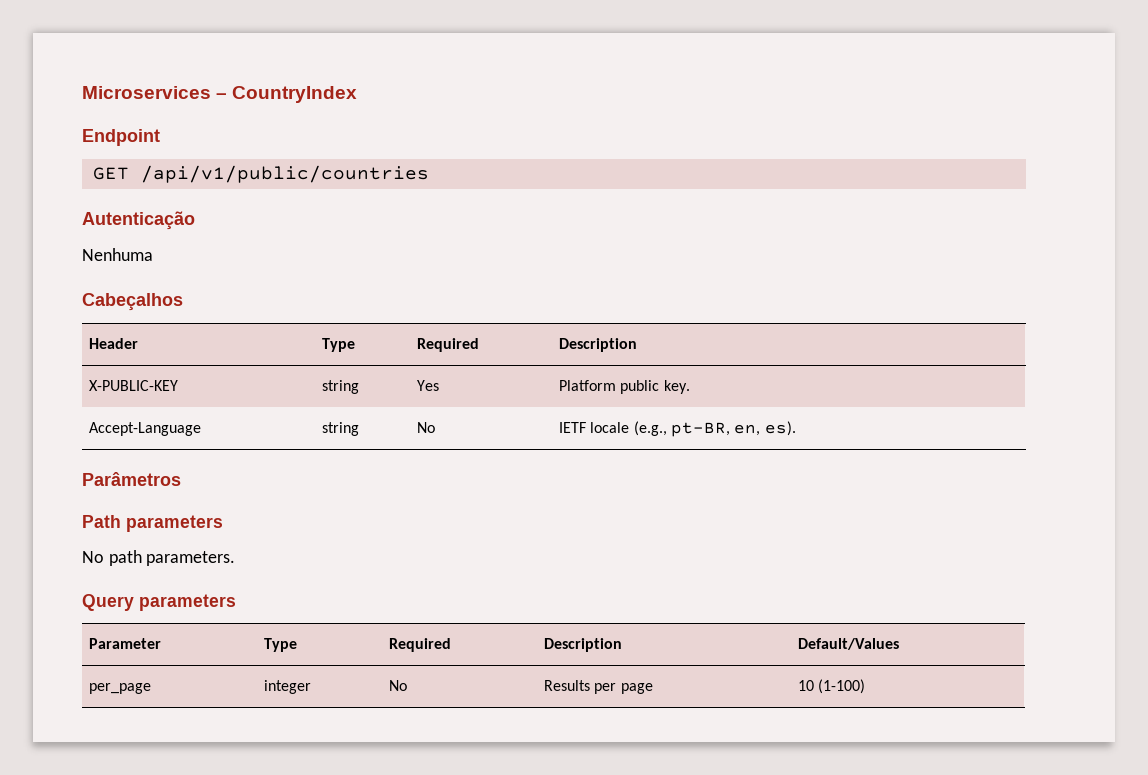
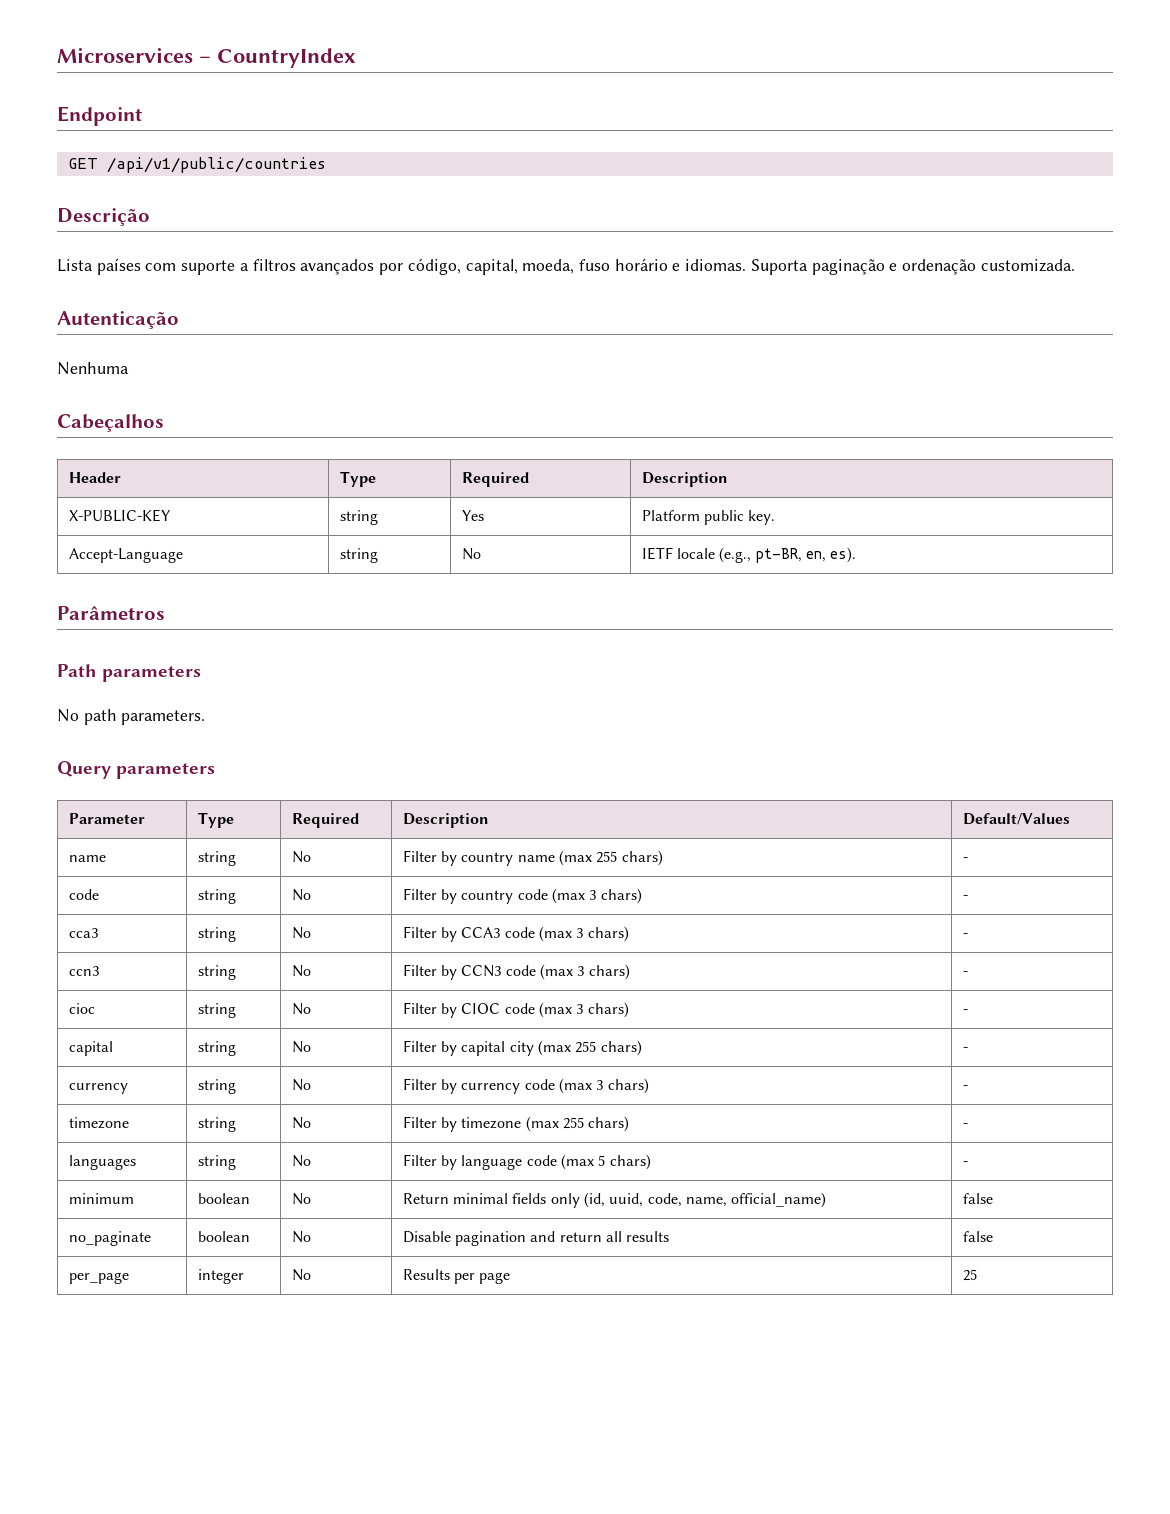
+ Descrição
+ Lista países com suporte a filtros avançados por código, capital, moeda, fuso horário e idiomas. Suporta paginação e ordenação customizada.
+ name | string | No | Filter by country name (max 255 chars) | -
+ code | string | No | Filter by country code (max 3 chars) | -
+ cca3 | string | No | Filter by CCA3 code (max 3 chars) | -
+ ccn3 | string | No | Filter by CCN3 code (max 3 chars) | -
+ cioc | string | No | Filter by CIOC code (max 3 chars) | -
+ capital | string | No | Filter by capital city (max 255 chars) | -
+ currency | string | No | Filter by currency code (max 3 chars) | -
+ timezone | string | No | Filter by timezone (max 255 chars) | -
+ languages | string | No | Filter by language code (max 5 chars) | -
+ minimum | boolean | No | Return minimal fields only (id, uuid, code, name, official_name) | false
+ no_paginate | boolean | No | Disable pagination and return all results | false
- per_page | integer | No | Results per page | 10 (1-100)
+ per_page | integer | No | Results per page | 25

